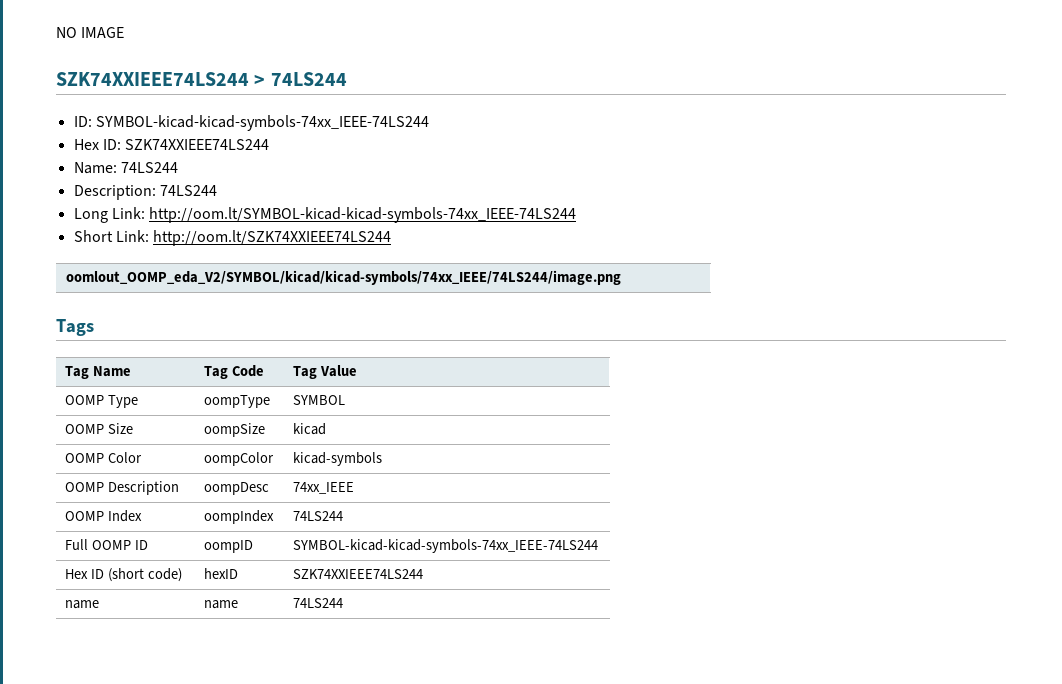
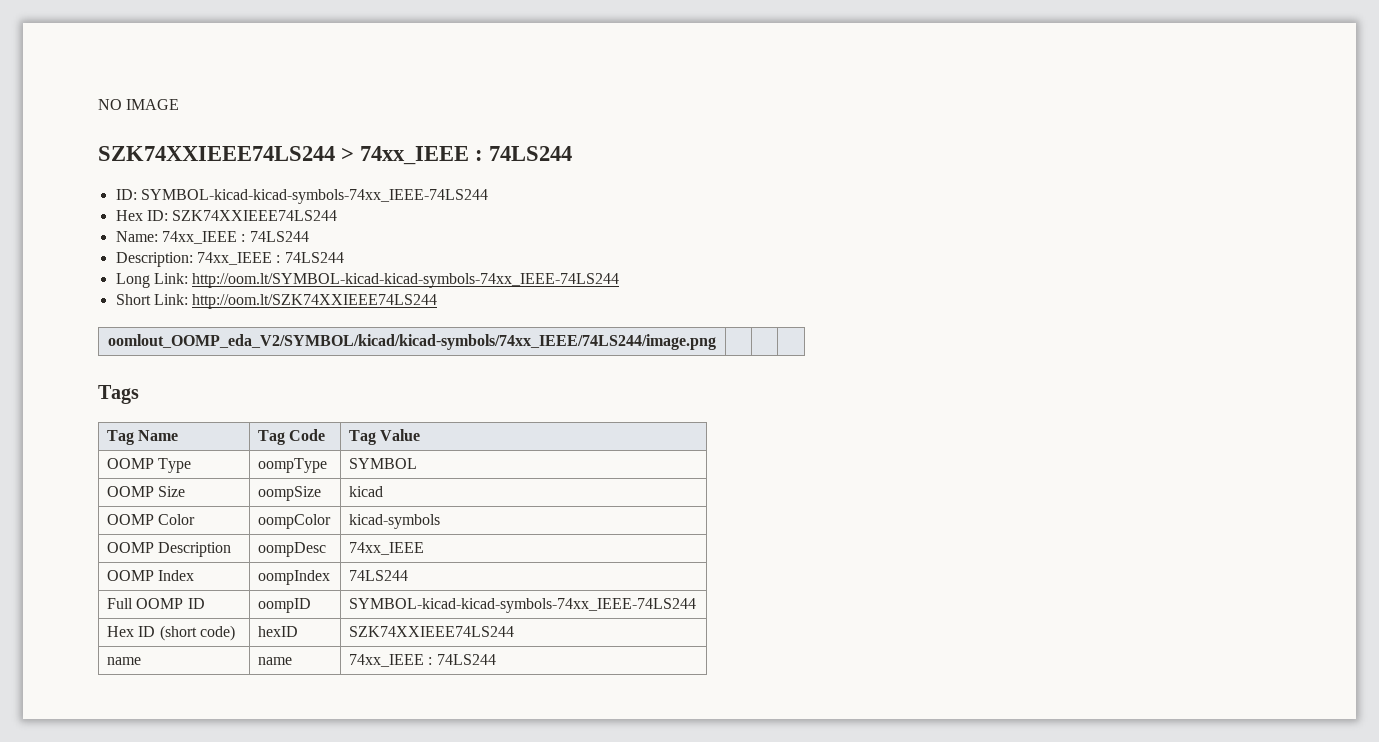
- SZK74XXIEEE74LS244 > 74LS244
+ SZK74XXIEEE74LS244 > 74xx_IEEE : 74LS244
- Name: 74LS244
+ Name: 74xx_IEEE : 74LS244
- Description: 74LS244
+ Description: 74xx_IEEE : 74LS244
- name | name | 74LS244
+ name | name | 74xx_IEEE : 74LS244

